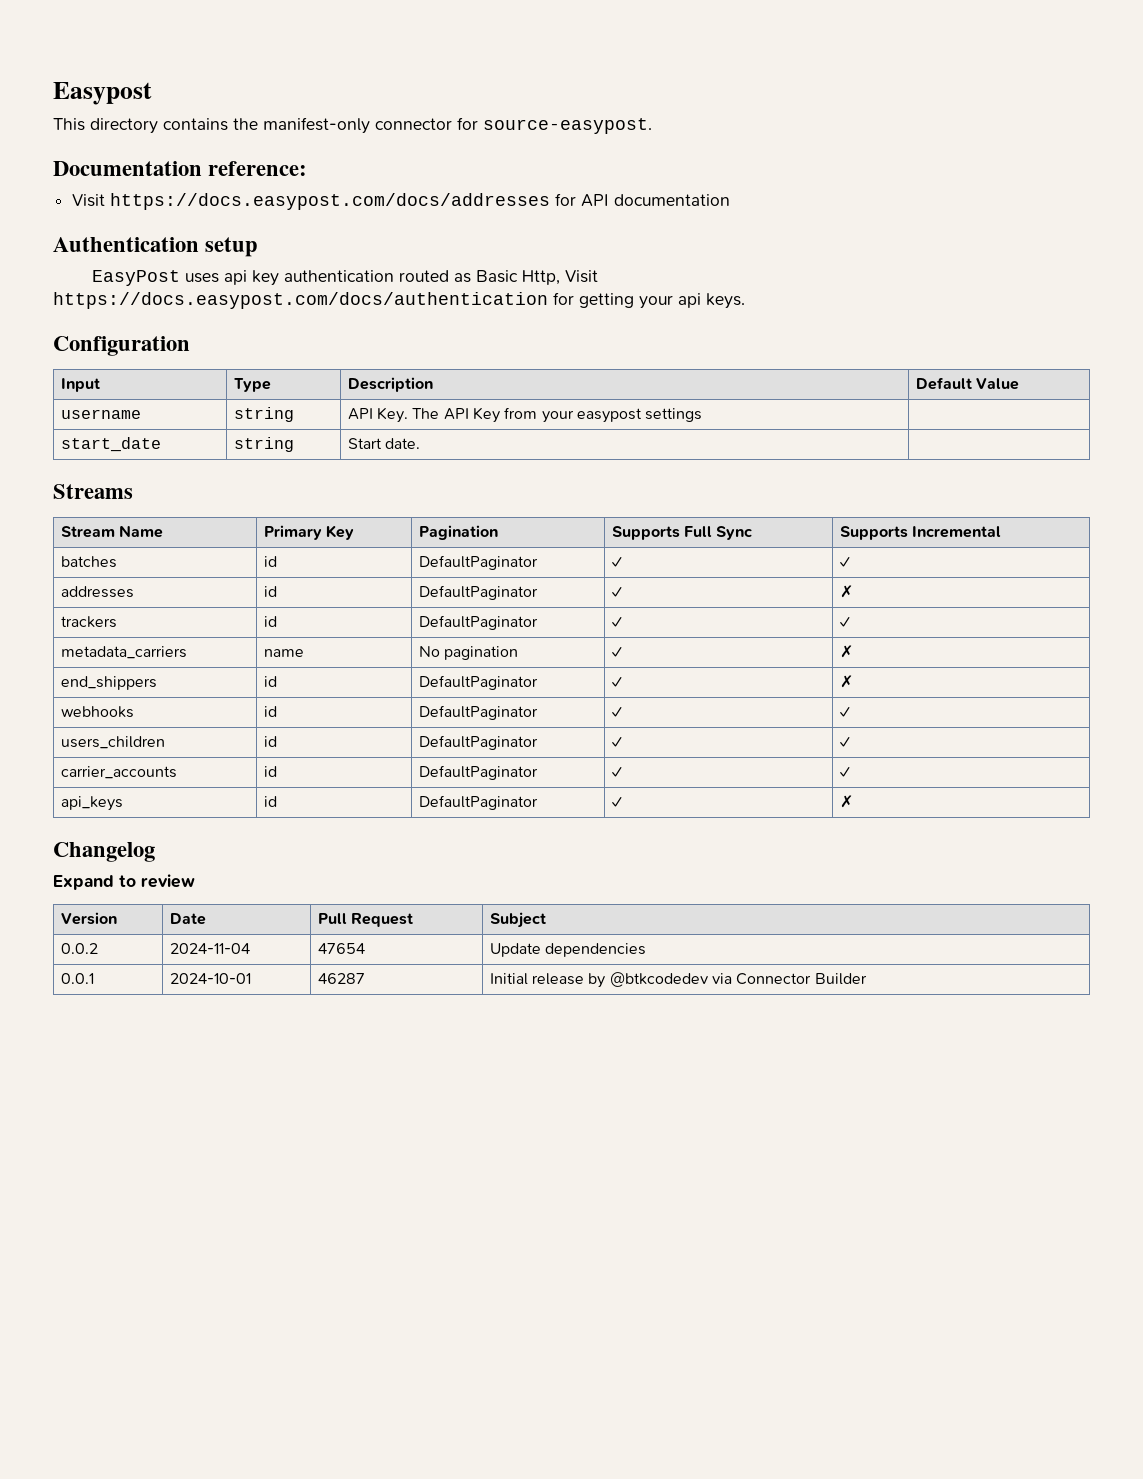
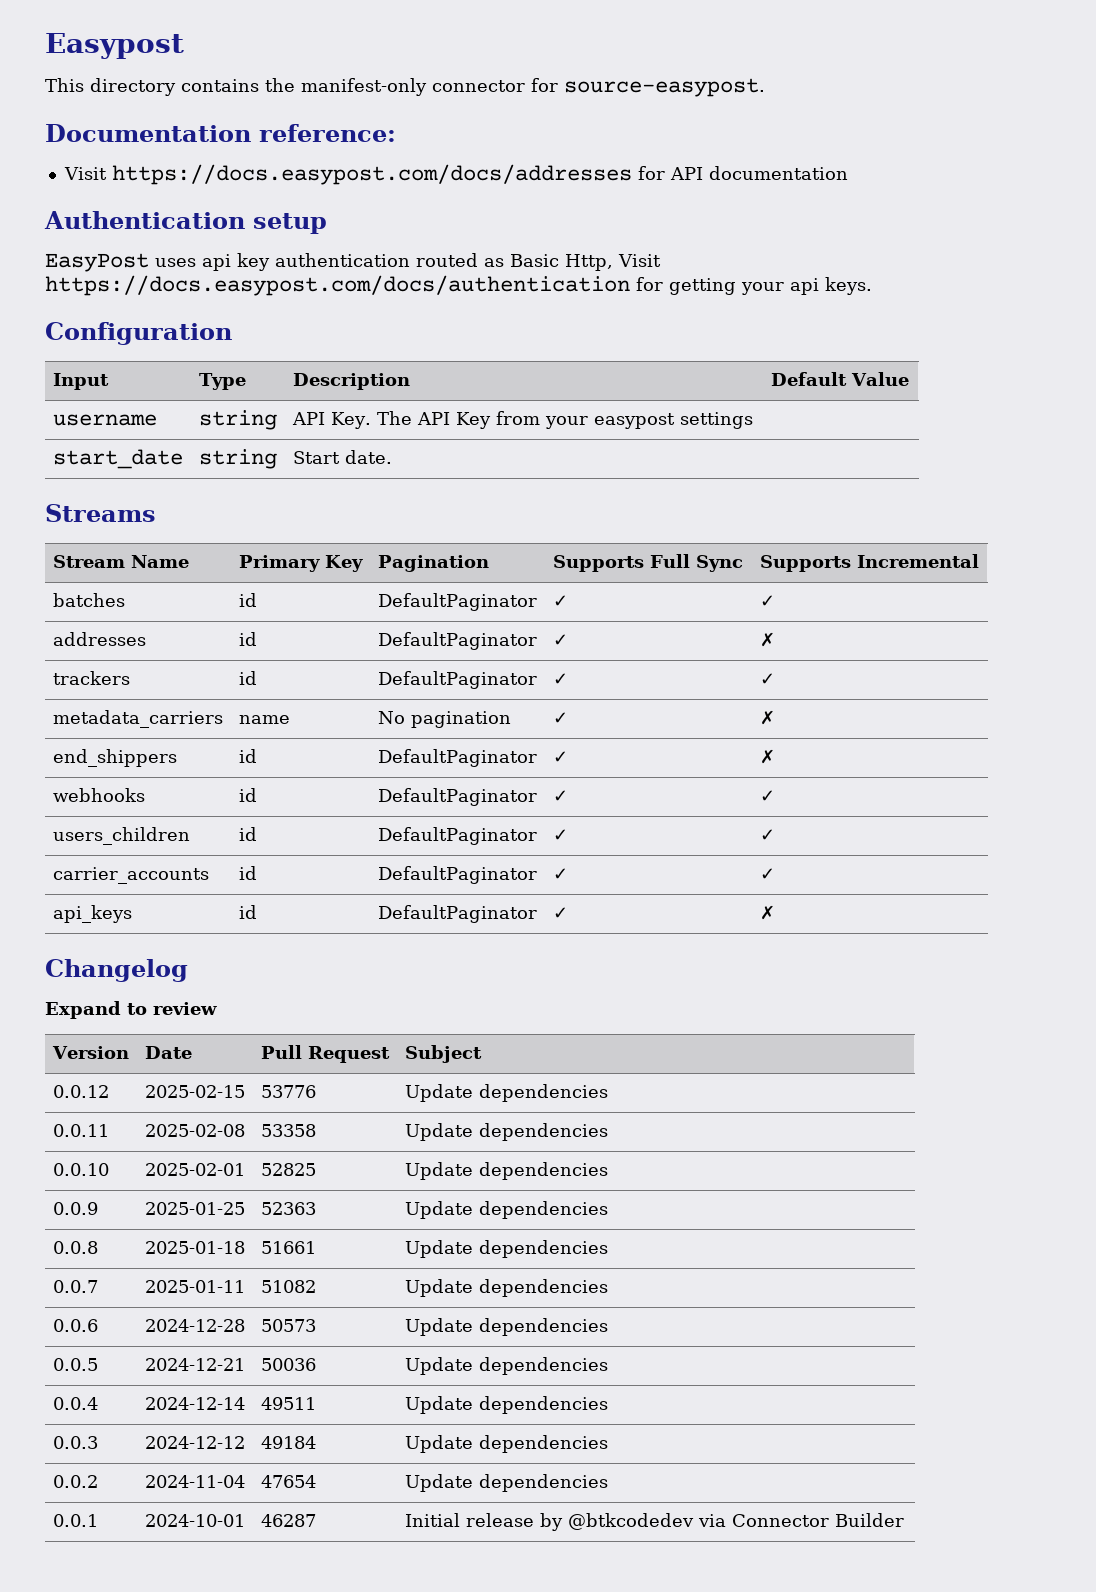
+ 0.0.12 | 2025-02-15 | 53776 | Update dependencies
+ 0.0.11 | 2025-02-08 | 53358 | Update dependencies
+ 0.0.10 | 2025-02-01 | 52825 | Update dependencies
+ 0.0.9 | 2025-01-25 | 52363 | Update dependencies
+ 0.0.8 | 2025-01-18 | 51661 | Update dependencies
+ 0.0.7 | 2025-01-11 | 51082 | Update dependencies
+ 0.0.6 | 2024-12-28 | 50573 | Update dependencies
+ 0.0.5 | 2024-12-21 | 50036 | Update dependencies
+ 0.0.4 | 2024-12-14 | 49511 | Update dependencies
+ 0.0.3 | 2024-12-12 | 49184 | Update dependencies

